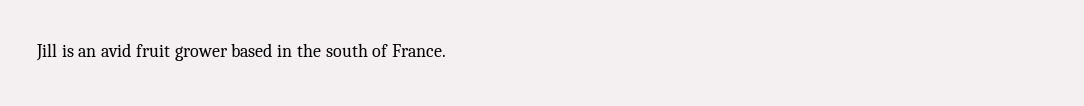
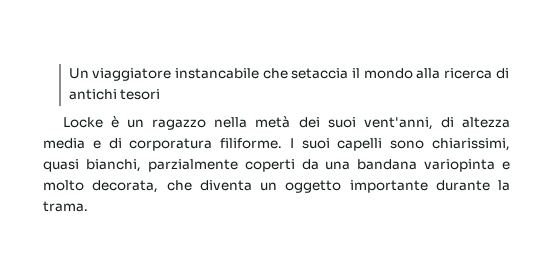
- Jill is an avid fruit grower based in the south of France.
+ Un viaggiatore instancabile che setaccia il mondo alla ricerca di antichi tesori
+ Locke è un ragazzo nella metà dei suoi vent'anni, di altezza media e di corporatura filiforme. I suoi capelli sono chiarissimi, quasi bianchi, parzialmente coperti da una bandana variopinta e molto decorata, che diventa un oggetto importante durante la trama.

